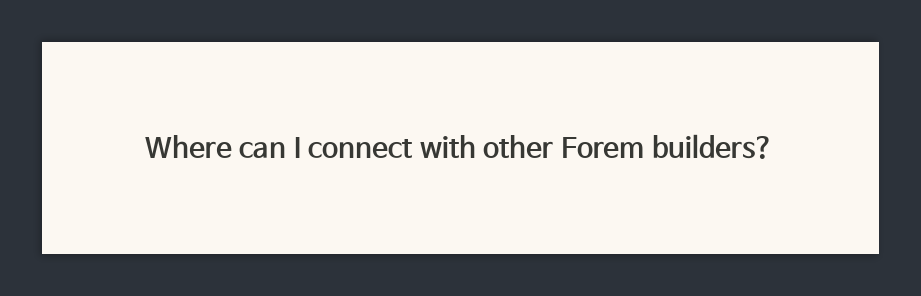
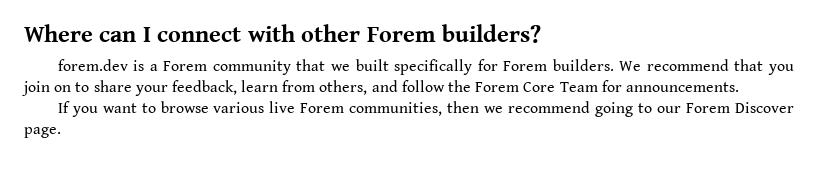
+ forem.dev is a Forem community that we built specifically for Forem builders. We recommend that you join on to share your feedback, learn from others, and follow the Forem Core Team for announcements.
+ If you want to browse various live Forem communities, then we recommend going to our Forem Discover page.

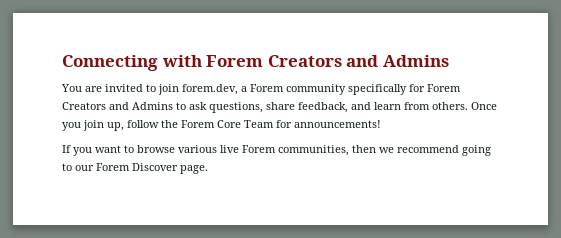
- Where can I connect with other Forem builders?
- forem.dev is a Forem community that we built specifically for Forem builders. We recommend that you join on to share your feedback, learn from others, and follow the Forem Core Team for announcements.
+ Connecting with Forem Creators and Admins
+ You are invited to join forem.dev, a Forem community specifically for Forem Creators and Admins to ask questions, share feedback, and learn from others. Once you join up, follow the Forem Core Team for announcements!

